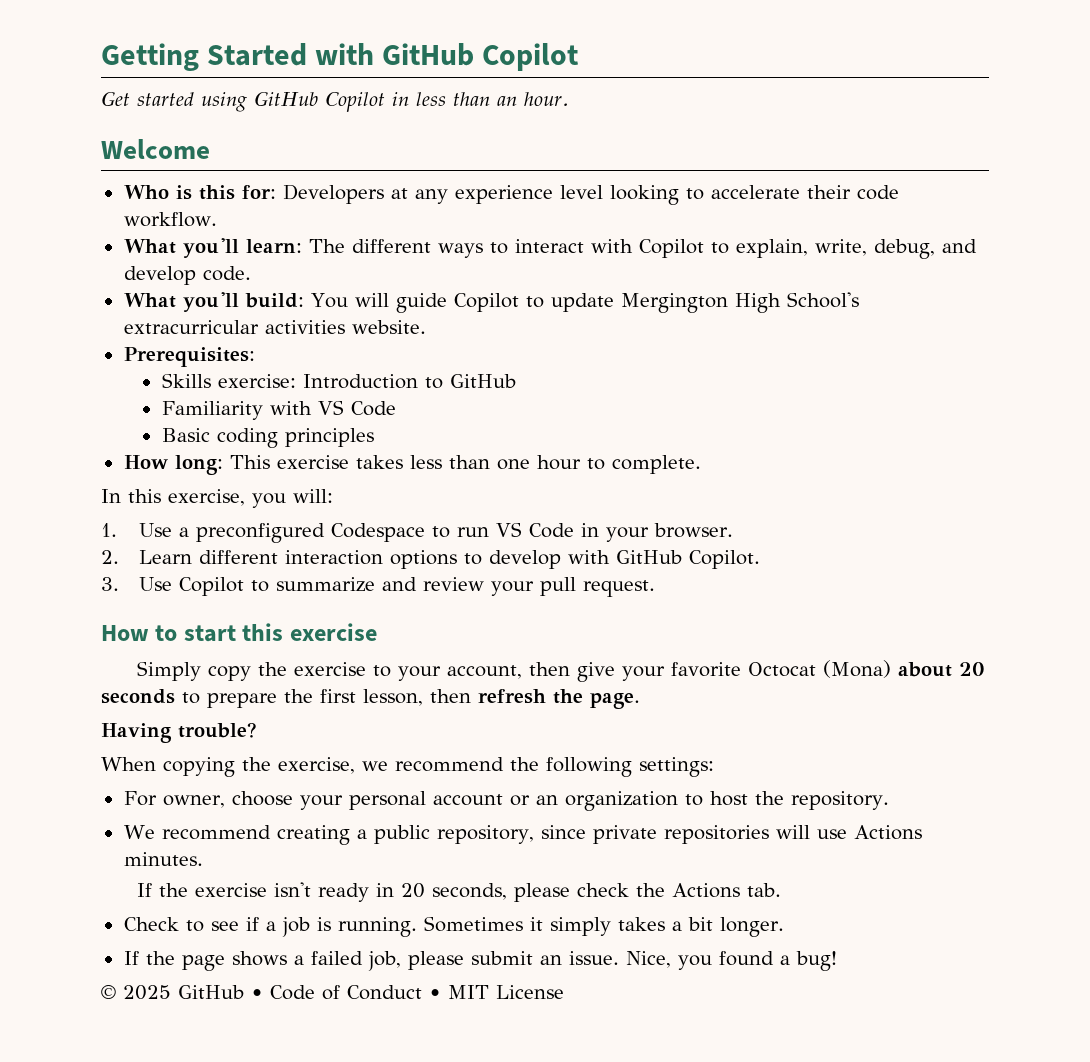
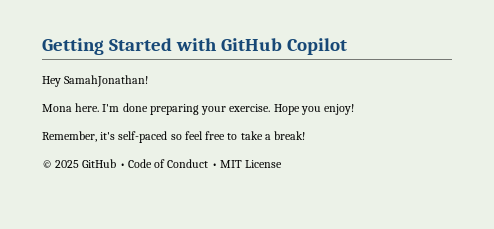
- Get started using GitHub Copilot in less than an hour.
- Welcome
- Who is this for: Developers at any experience level looking to accelerate their code workflow.
- What you'll learn: The different ways to interact with Copilot to explain, write, debug, and develop code.
- What you'll build: You will guide Copilot to update Mergington High School's extracurricular activities website.
- Prerequisites:
- Skills exercise: Introduction to GitHub
- Familiarity with VS Code
- Basic coding principles
- How long: This exercise takes less than one hour to complete.
- In this exercise, you will:
- 1. Use a preconfigured Codespace to run VS Code in your browser.
- 2. Learn different interaction options to develop with GitHub Copilot.
- 3. Use Copilot to summarize and review your pull request.
- How to start this exercise
- Simply copy the exercise to your account, then give your favorite Octocat (Mona) about 20 seconds to prepare the first lesson, then refresh the page.
- Having trouble?
- When copying the exercise, we recommend the following settings:
- For owner, choose your personal account or an organization to host the repository.
- We recommend creating a public repository, since private repositories will use Actions minutes.
- If the exercise isn't ready in 20 seconds, please check the Actions tab.
- Check to see if a job is running. Sometimes it simply takes a bit longer.
- If the page shows a failed job, please submit an issue. Nice, you found a bug!
+ Hey SamahJonathan!
+ Mona here. I'm done preparing your exercise. Hope you enjoy!
+ Remember, it's self-paced so feel free to take a break!

